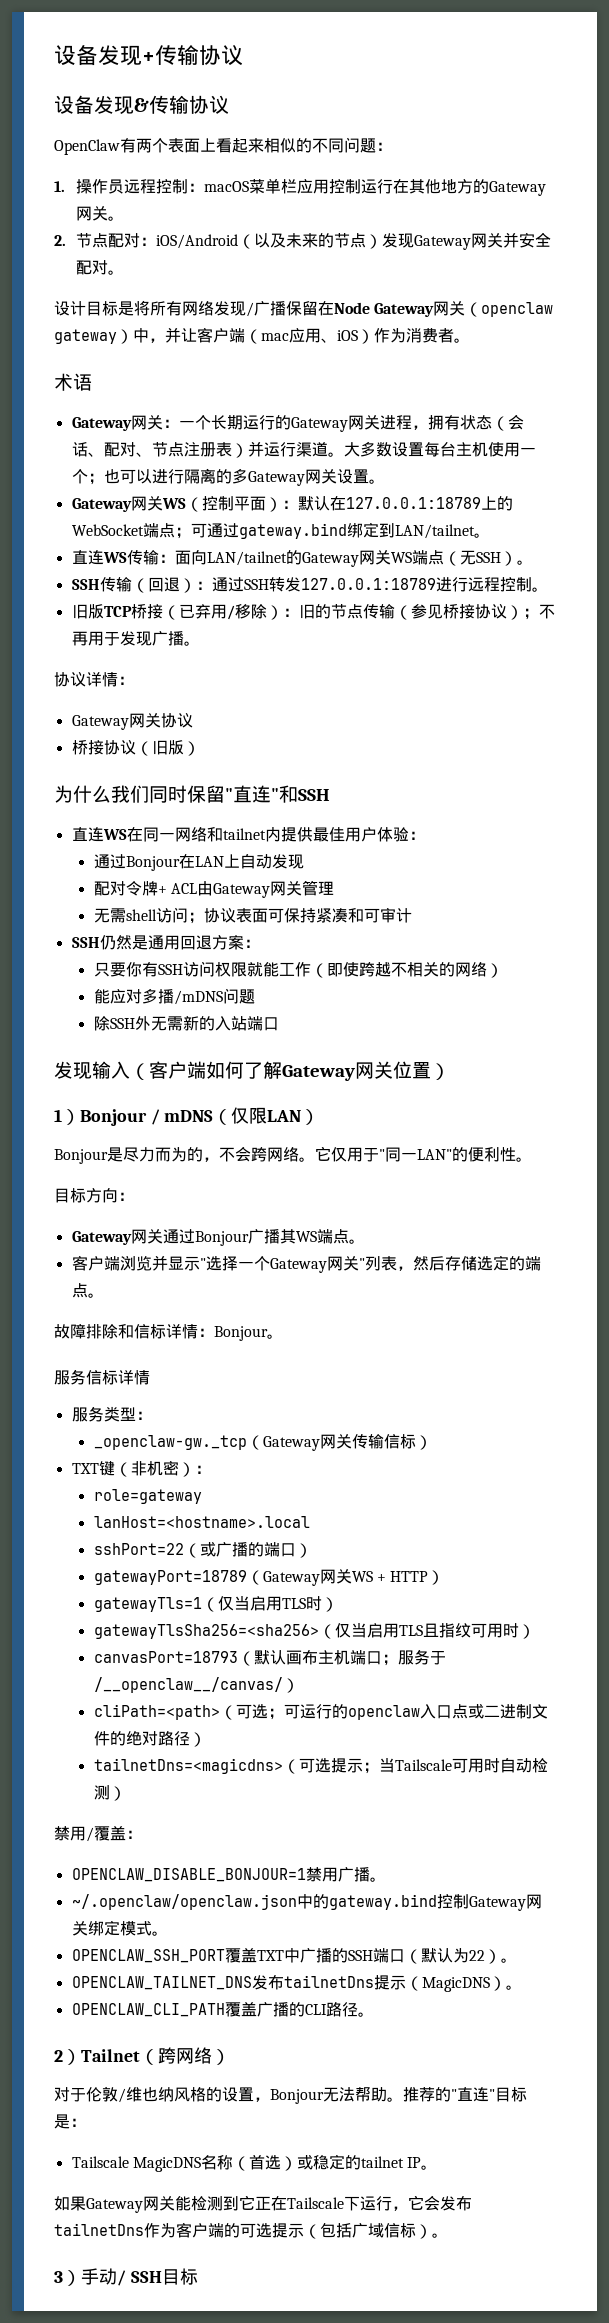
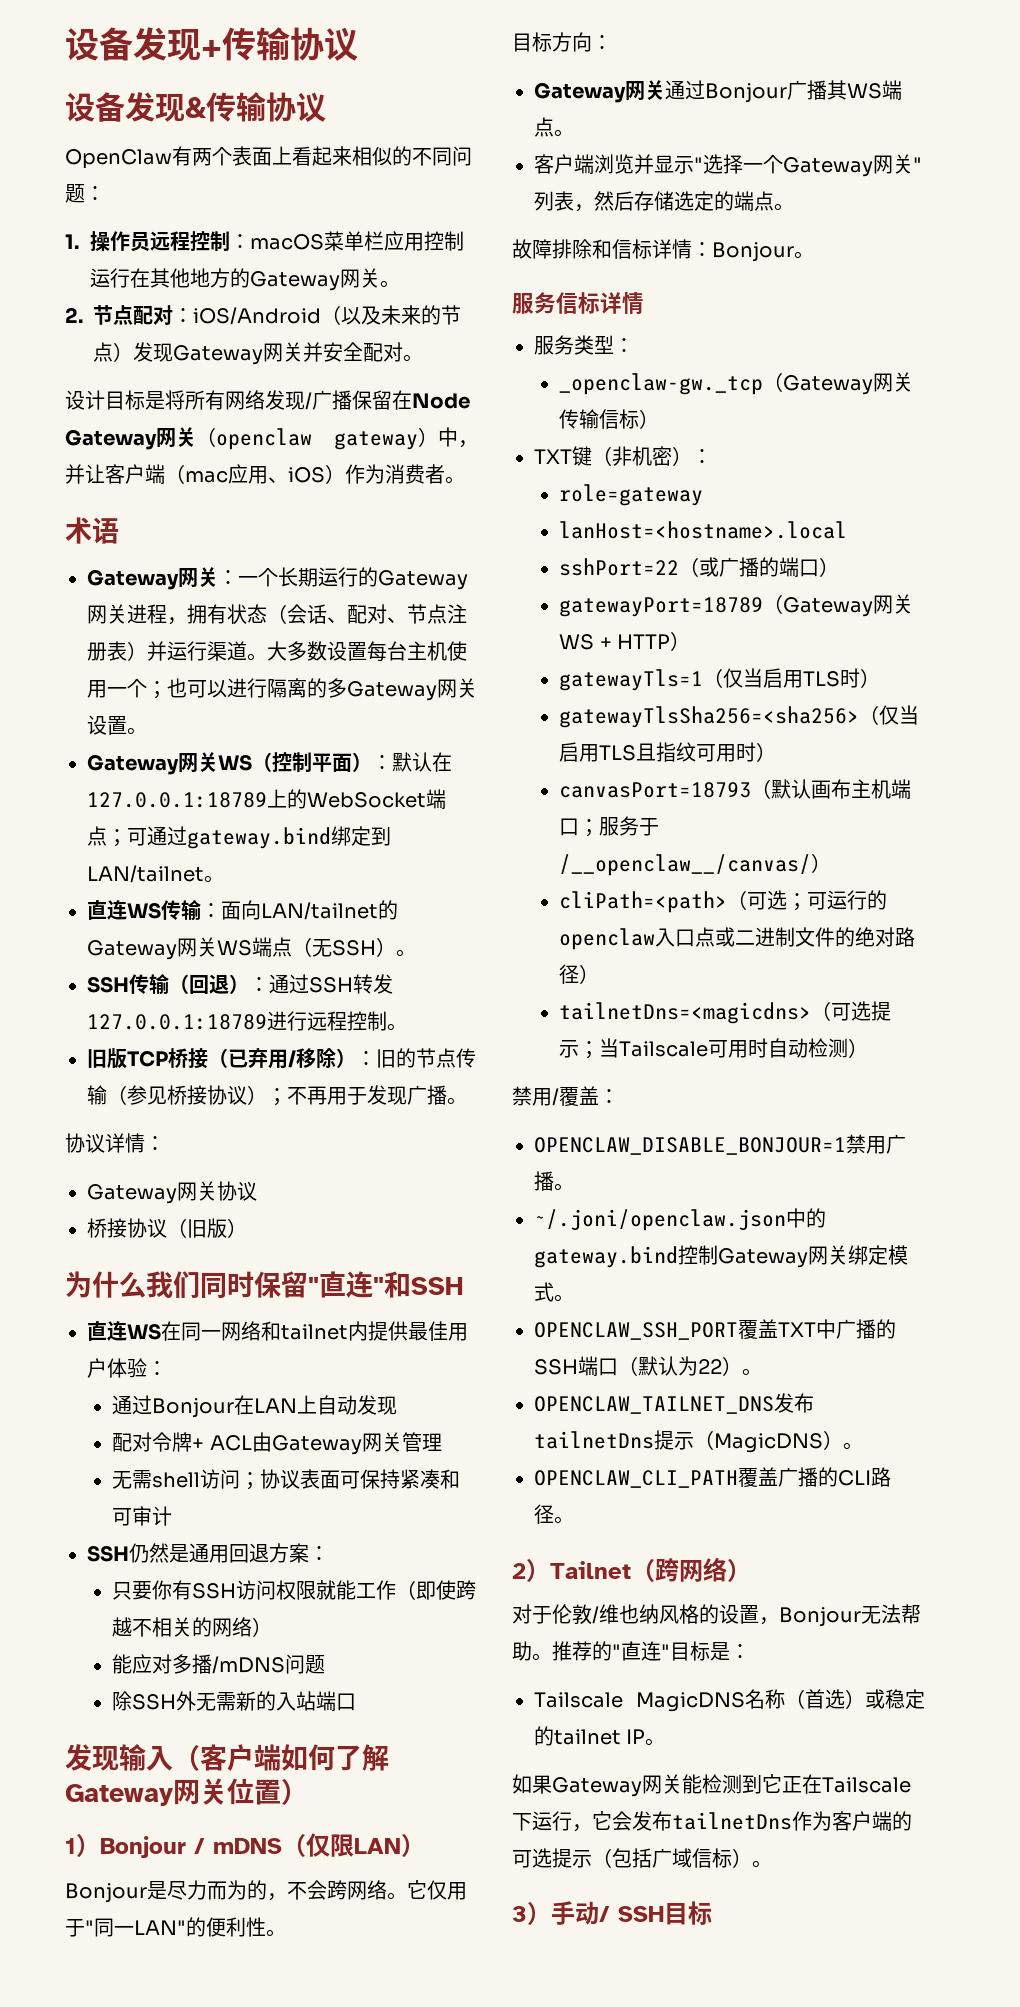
- ~/.openclaw/openclaw.json中的gateway.bind控制Gateway网关绑定模式。
+ ~/.joni/openclaw.json中的gateway.bind控制Gateway网关绑定模式。

